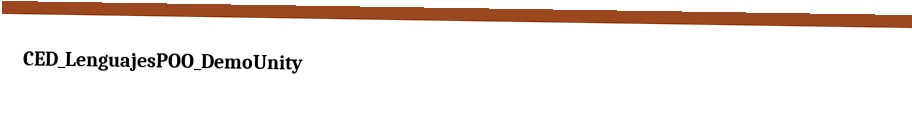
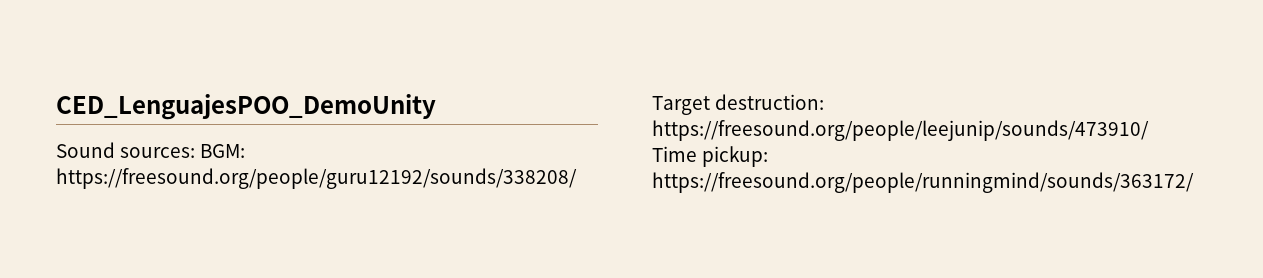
+ Sound sources: BGM: https://freesound.org/people/guru12192/sounds/338208/ Target destruction: https://freesound.org/people/leejunip/sounds/473910/ Time pickup: https://freesound.org/people/runningmind/sounds/363172/

